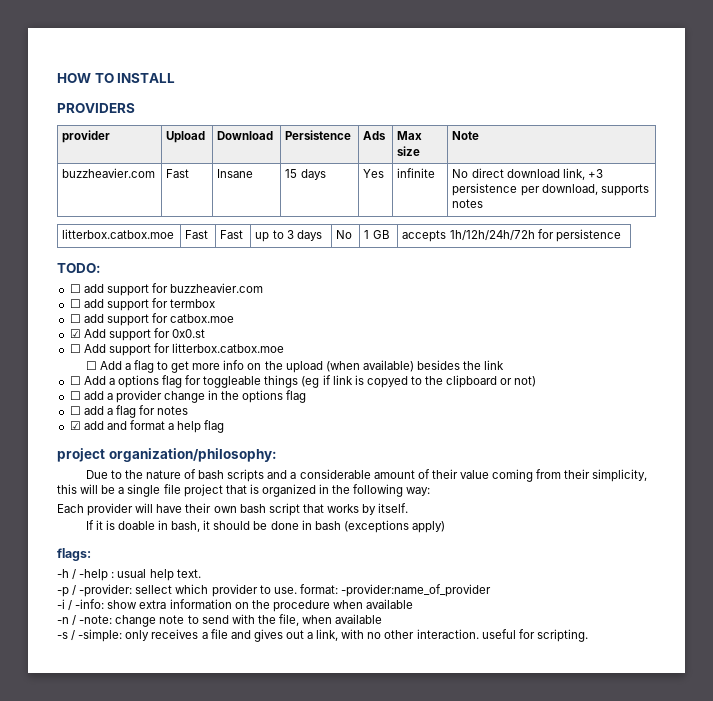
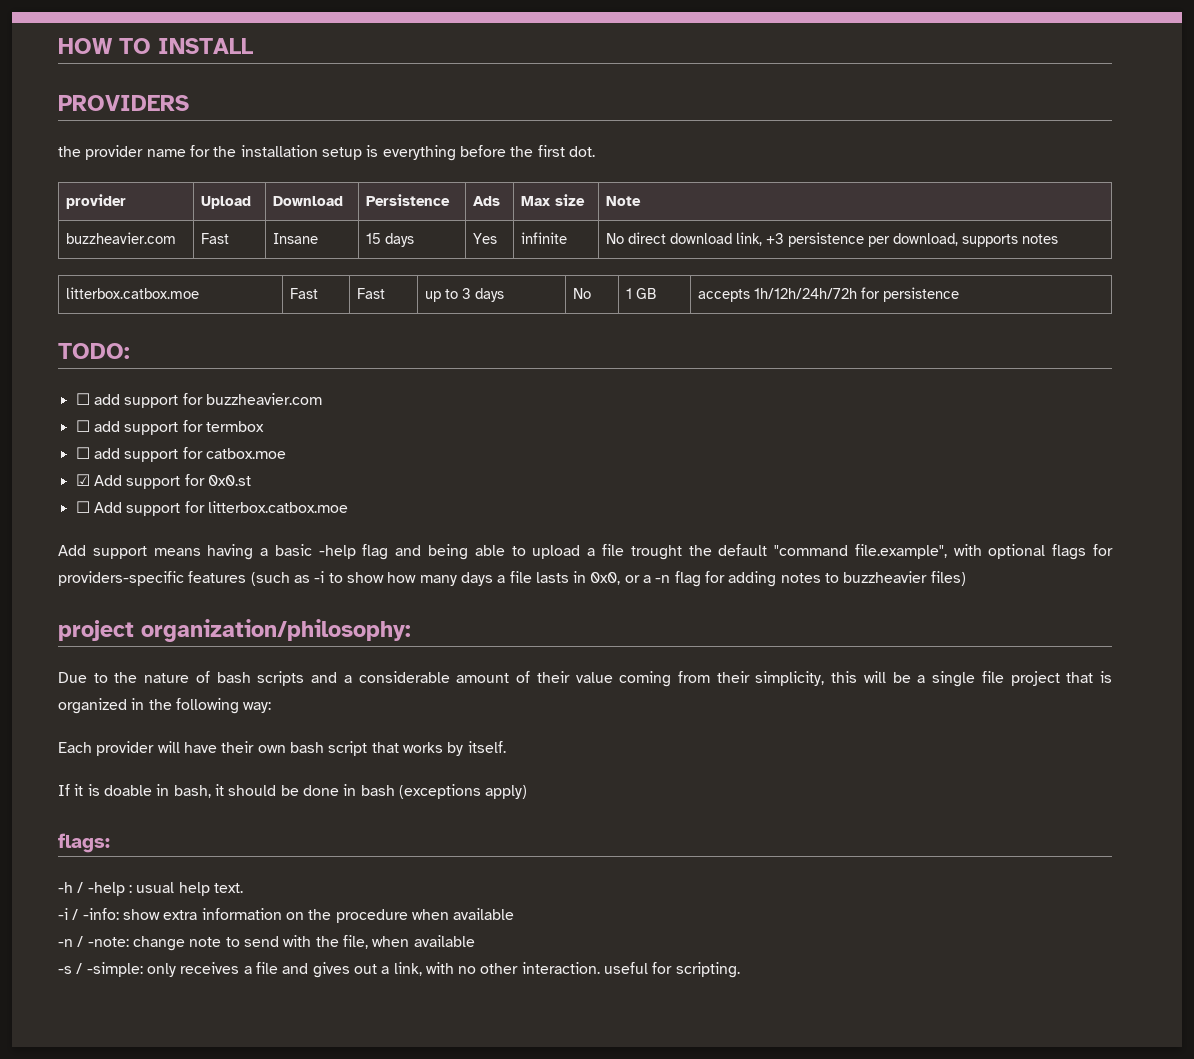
+ the provider name for the installation setup is everything before the first dot.
- ☐ Add a flag to get more info on the upload (when available) besides the link
- ☐ Add a options flag for toggleable things (eg if link is copyed to the clipboard or not)
- ☐ add a provider change in the options flag
- ☐ add a flag for notes
- ☑ add and format a help flag
+ Add support means having a basic -help flag and being able to upload a file trought the default "command file.example", with optional flags for providers-specific features (such as -i to show how many days a file lasts in 0x0, or a -n flag for adding notes to buzzheavier files)
- -p / -provider: sellect which provider to use. format: -provider:name_of_provider

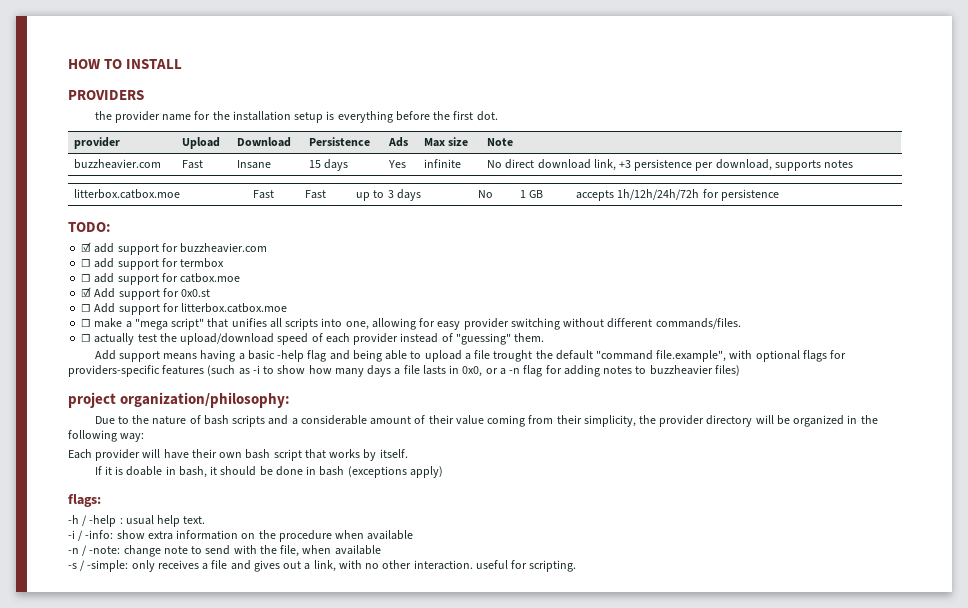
- ☐ add support for buzzheavier.com
+ ☑ add support for buzzheavier.com
+ ☐ make a "mega script" that unifies all scripts into one, allowing for easy provider switching without different commands/files.
+ ☐ actually test the upload/download speed of each provider instead of "guessing" them.
- Due to the nature of bash scripts and a considerable amount of their value coming from their simplicity, this will be a single file project that is organized in the following way:
+ Due to the nature of bash scripts and a considerable amount of their value coming from their simplicity, the provider directory will be organized in the following way:

